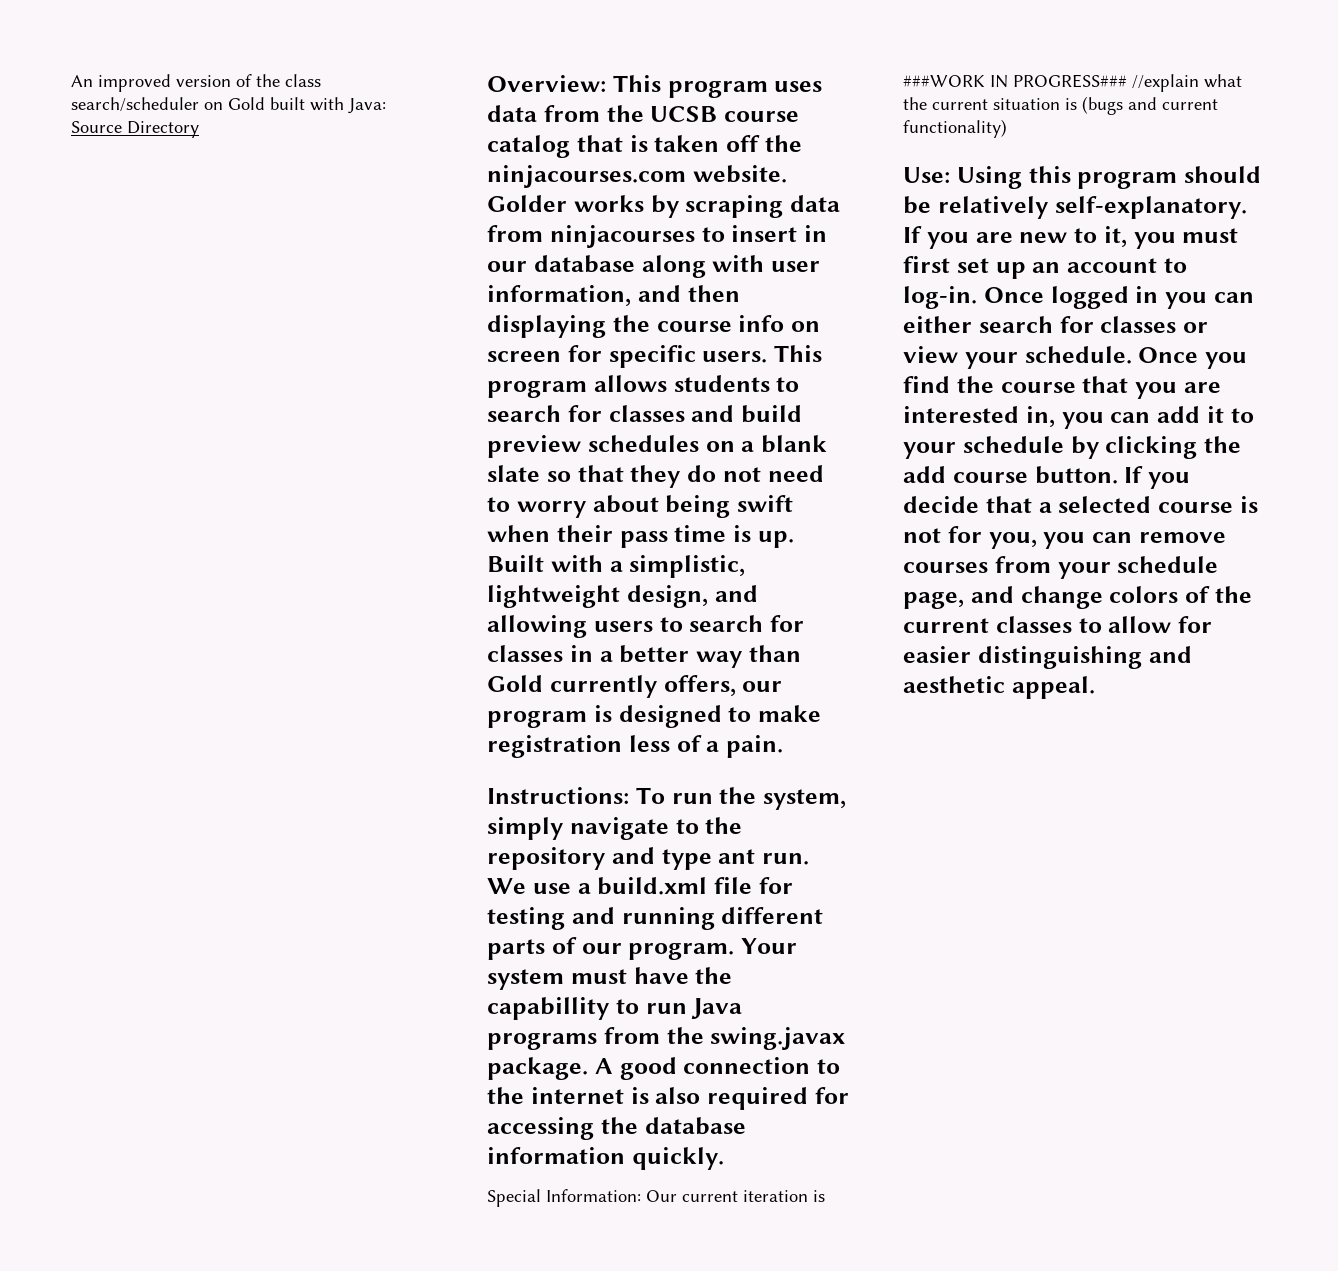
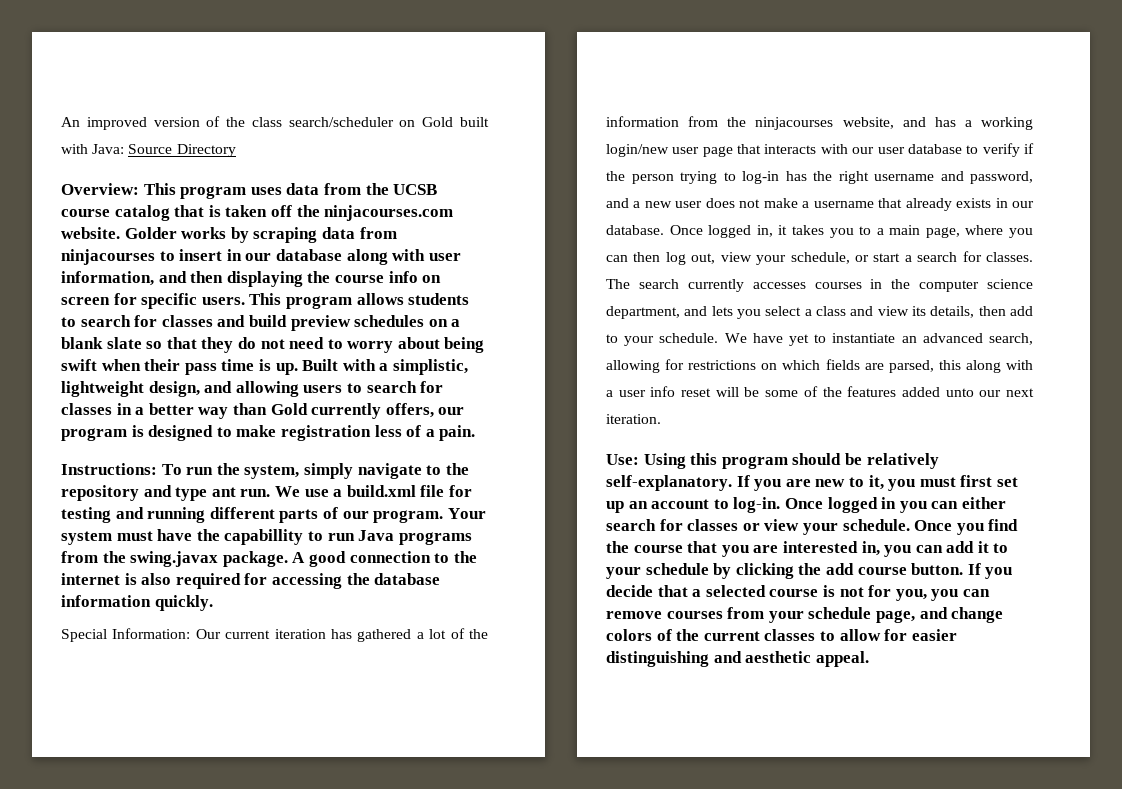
- Special Information: Our current iteration is ###WORK IN PROGRESS### //explain what the current situation is (bugs and current functionality)
+ Special Information: Our current iteration has gathered a lot of the information from the ninjacourses website, and has a working login/new user page that interacts with our user database to verify if the person trying to log-in has the right username and password, and a new user does not make a username that already exists in our database. Once logged in, it takes you to a main page, where you can then log out, view your schedule, or start a search for classes. The search currently accesses courses in the computer science department, and lets you select a class and view its details, then add to your schedule. We have yet to instantiate an advanced search, allowing for restrictions on which fields are parsed, this along with a user info reset will be some of the features added unto our next iteration.

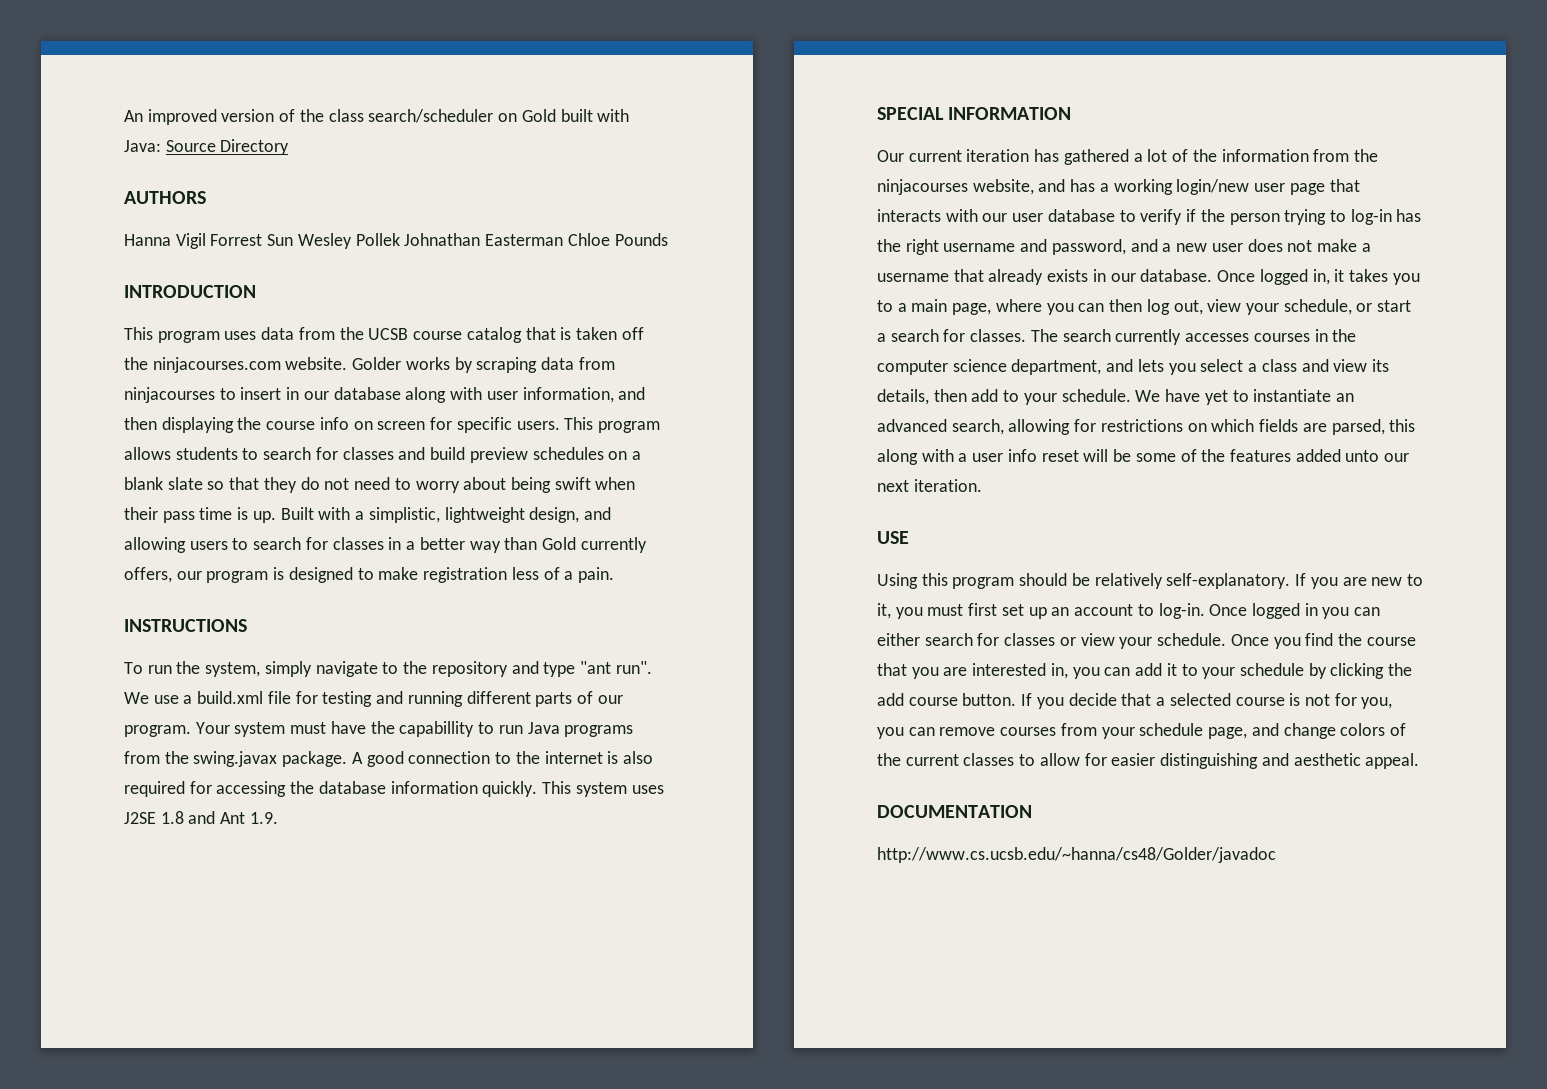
- Overview: This program uses data from the UCSB course catalog that is taken off the ninjacourses.com website.
+ AUTHORS
+ Hanna Vigil Forrest Sun Wesley Pollek Johnathan Easterman Chloe Pounds
+ INTRODUCTION
+ This program uses data from the UCSB course catalog that is taken off the ninjacourses.com website.
- Instructions: To run the system, simply navigate to the repository and type ant run.
+ INSTRUCTIONS
+ To run the system, simply navigate to the repository and type "ant run".
- A good connection to the internet is also required for accessing the database information quickly.
- Special Information: Our current iteration has gathered a lot of the information from the ninjacourses website, and has a working login/new user page that interacts with our user database to verify if the person trying to log-in has the right username and password, and a new user does not make a username that already exists in our database.
+ A good connection to the internet is also required for accessing the database information quickly. This system uses J2SE 1.8 and Ant 1.9.
+ SPECIAL INFORMATION
+ Our current iteration has gathered a lot of the information from the ninjacourses website, and has a working login/new user page that interacts with our user database to verify if the person trying to log-in has the right username and password, and a new user does not make a username that already exists in our database.
- Use: Using this program should be relatively self-explanatory.
+ USE
+ Using this program should be relatively self-explanatory.
+ DOCUMENTATION
+ http://www.cs.ucsb.edu/~hanna/cs48/Golder/javadoc

